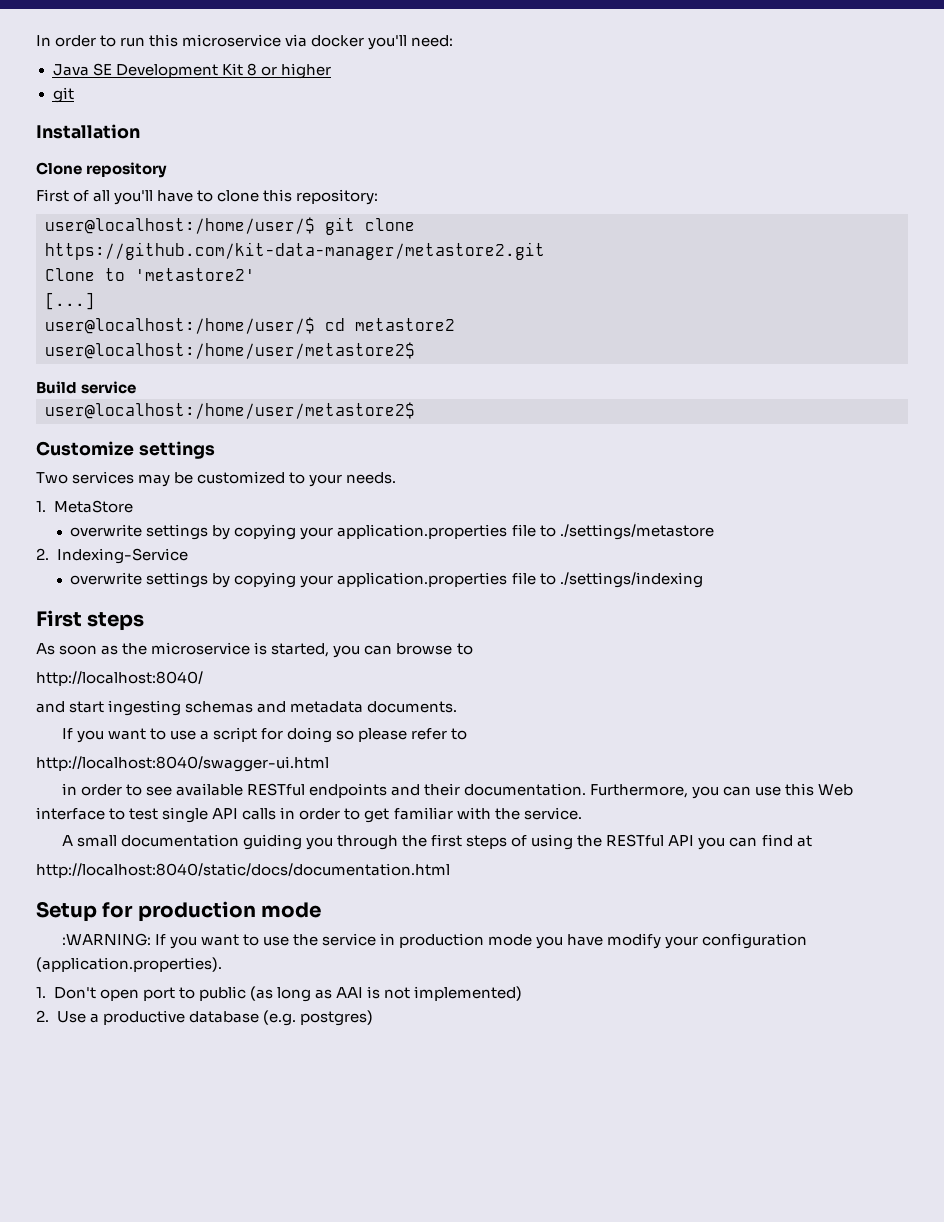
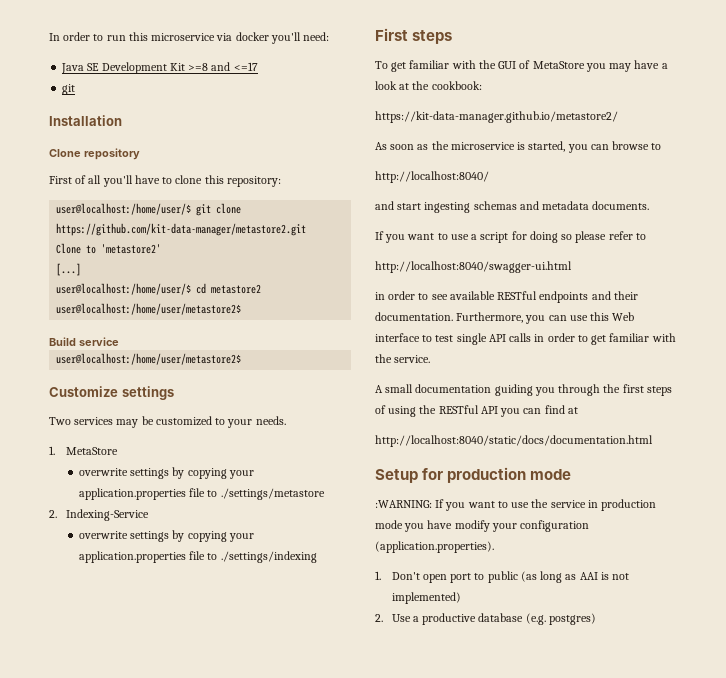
- Java SE Development Kit 8 or higher
+ Java SE Development Kit >=8 and <=17
+ To get familiar with the GUI of MetaStore you may have a look at the cookbook:
+ https://kit-data-manager.github.io/metastore2/

